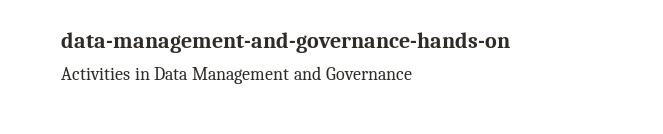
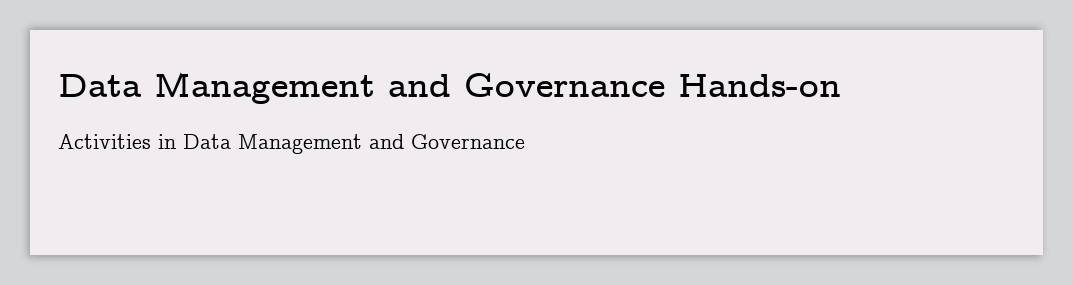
- data-management-and-governance-hands-on
+ Data Management and Governance Hands-on

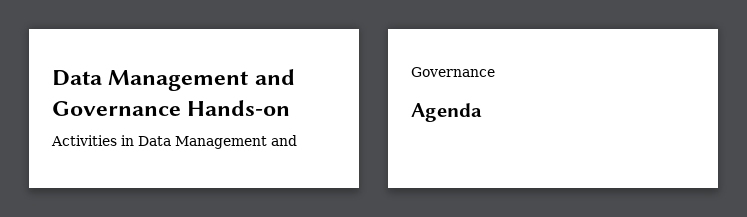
+ Agenda

